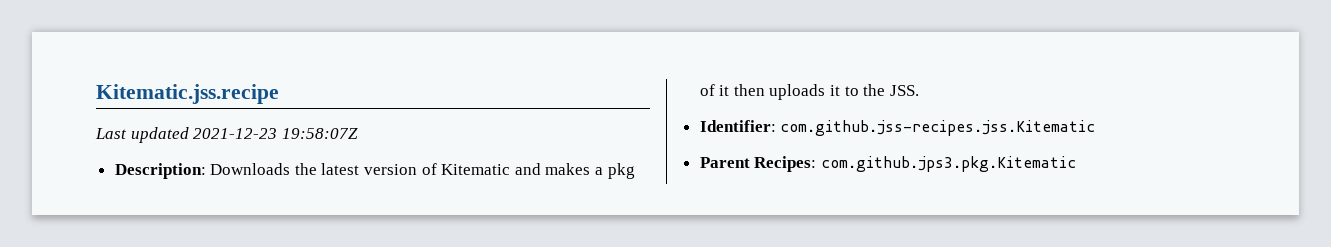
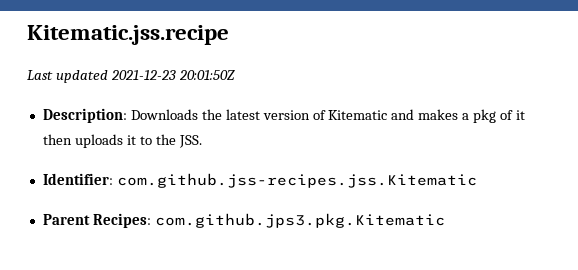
- Last updated 2021-12-23 19:58:07Z
+ Last updated 2021-12-23 20:01:50Z

